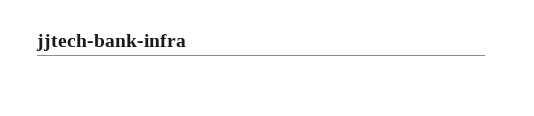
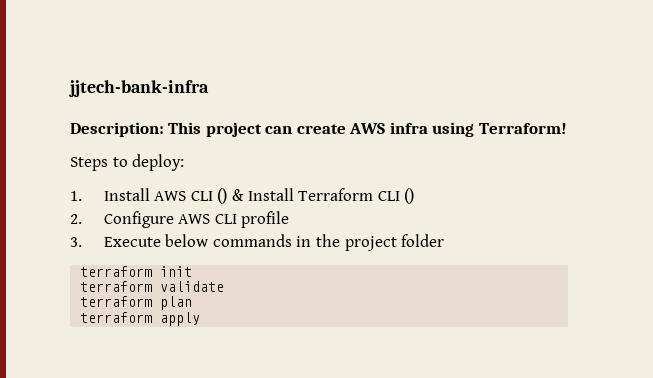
+ Description: This project can create AWS infra using Terraform!
+ Steps to deploy:
+ 1. Install AWS CLI () & Install Terraform CLI ()
+ 2. Configure AWS CLI profile
+ 3. Execute below commands in the project folder
+ terraform init
+ terraform validate
+ terraform plan
+ terraform apply

